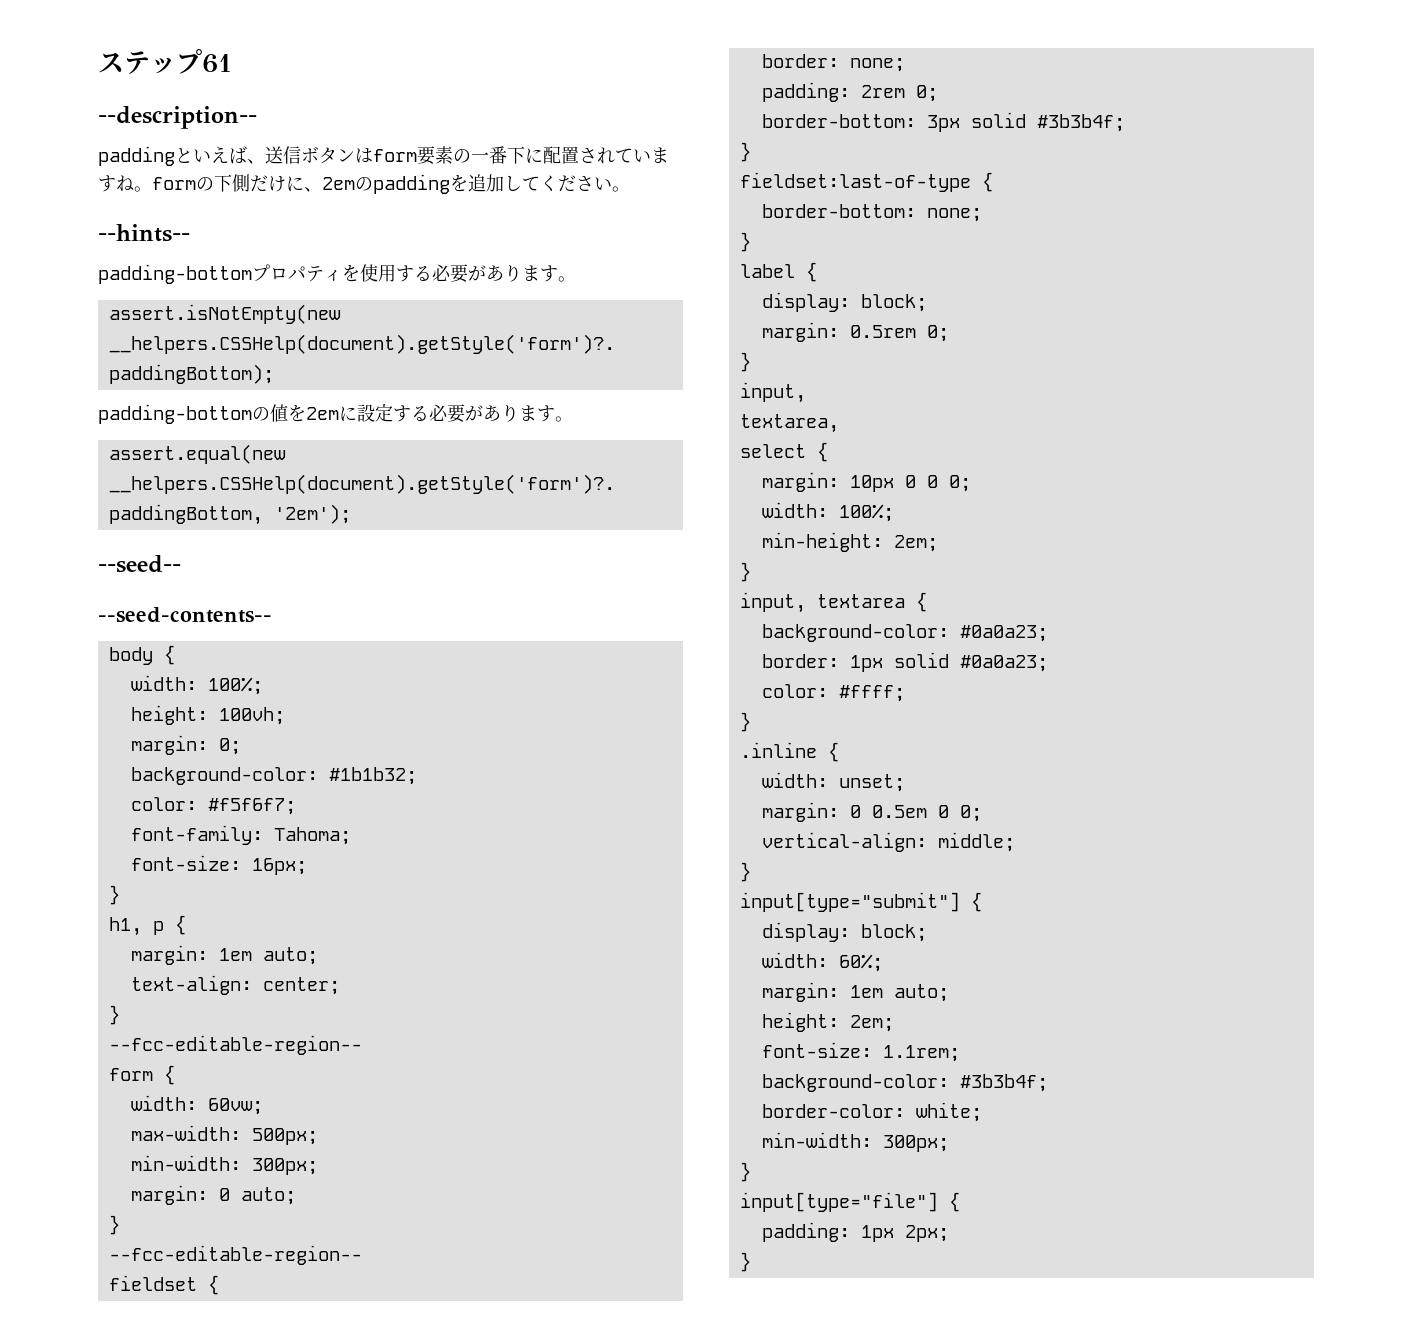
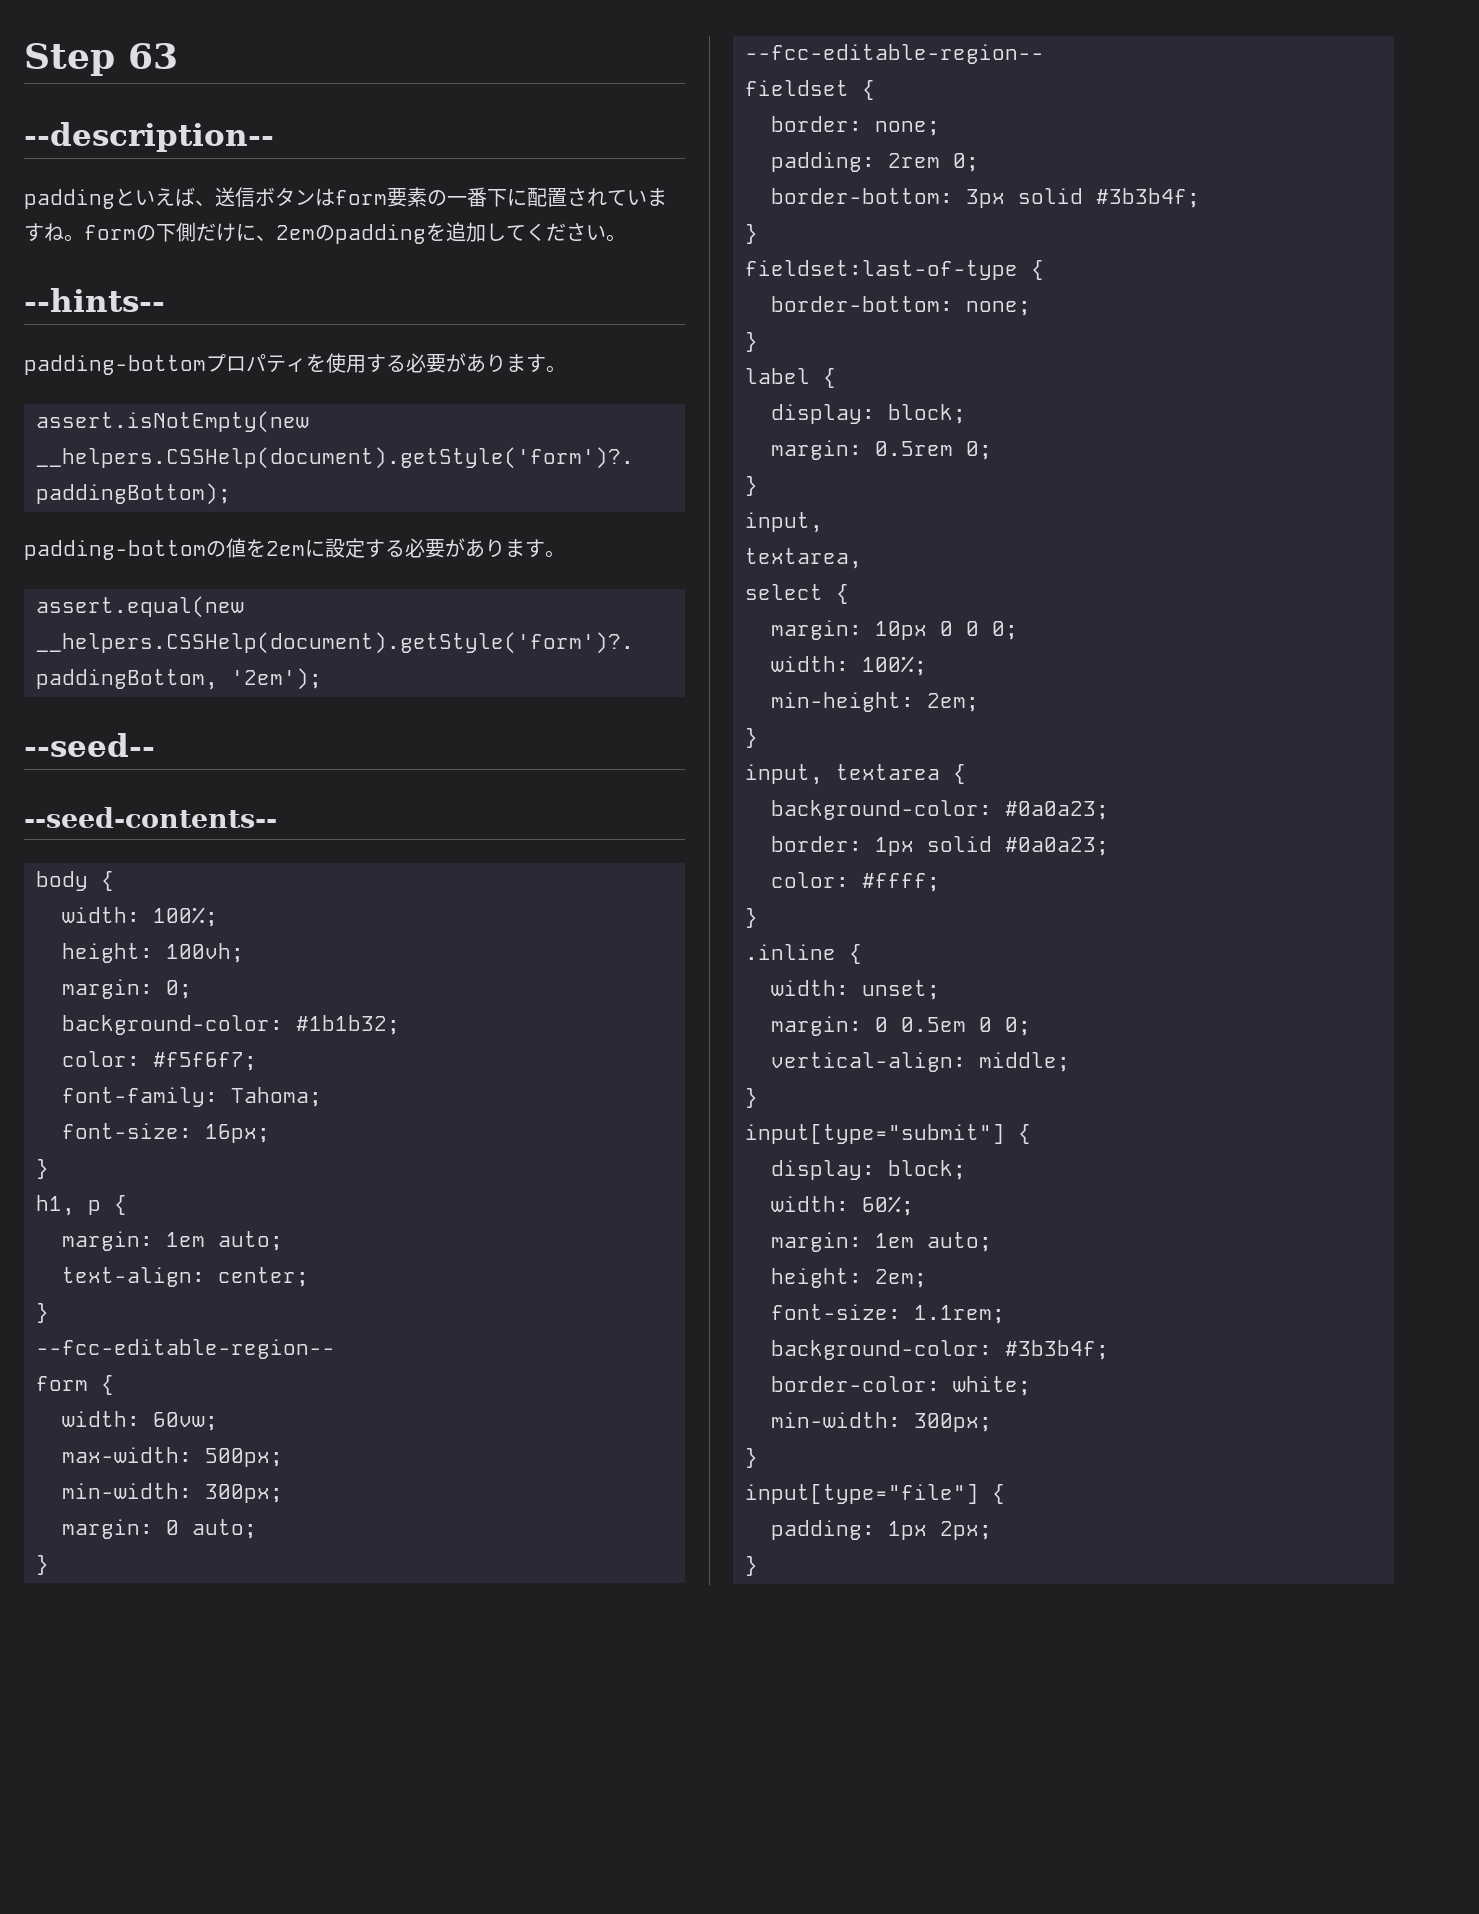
- ステップ61
+ Step 63

